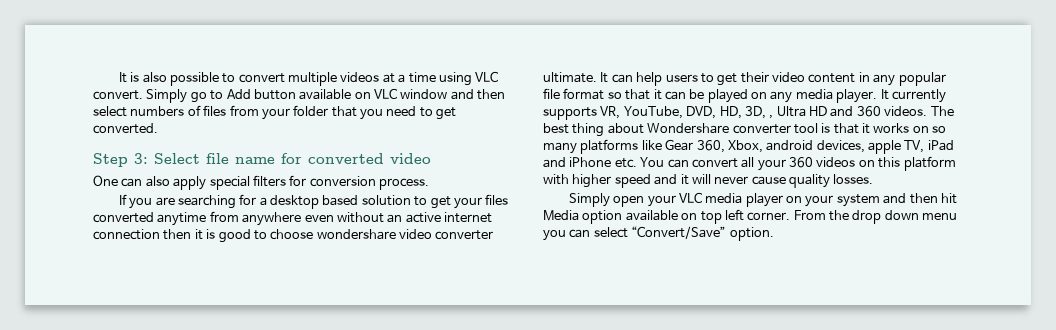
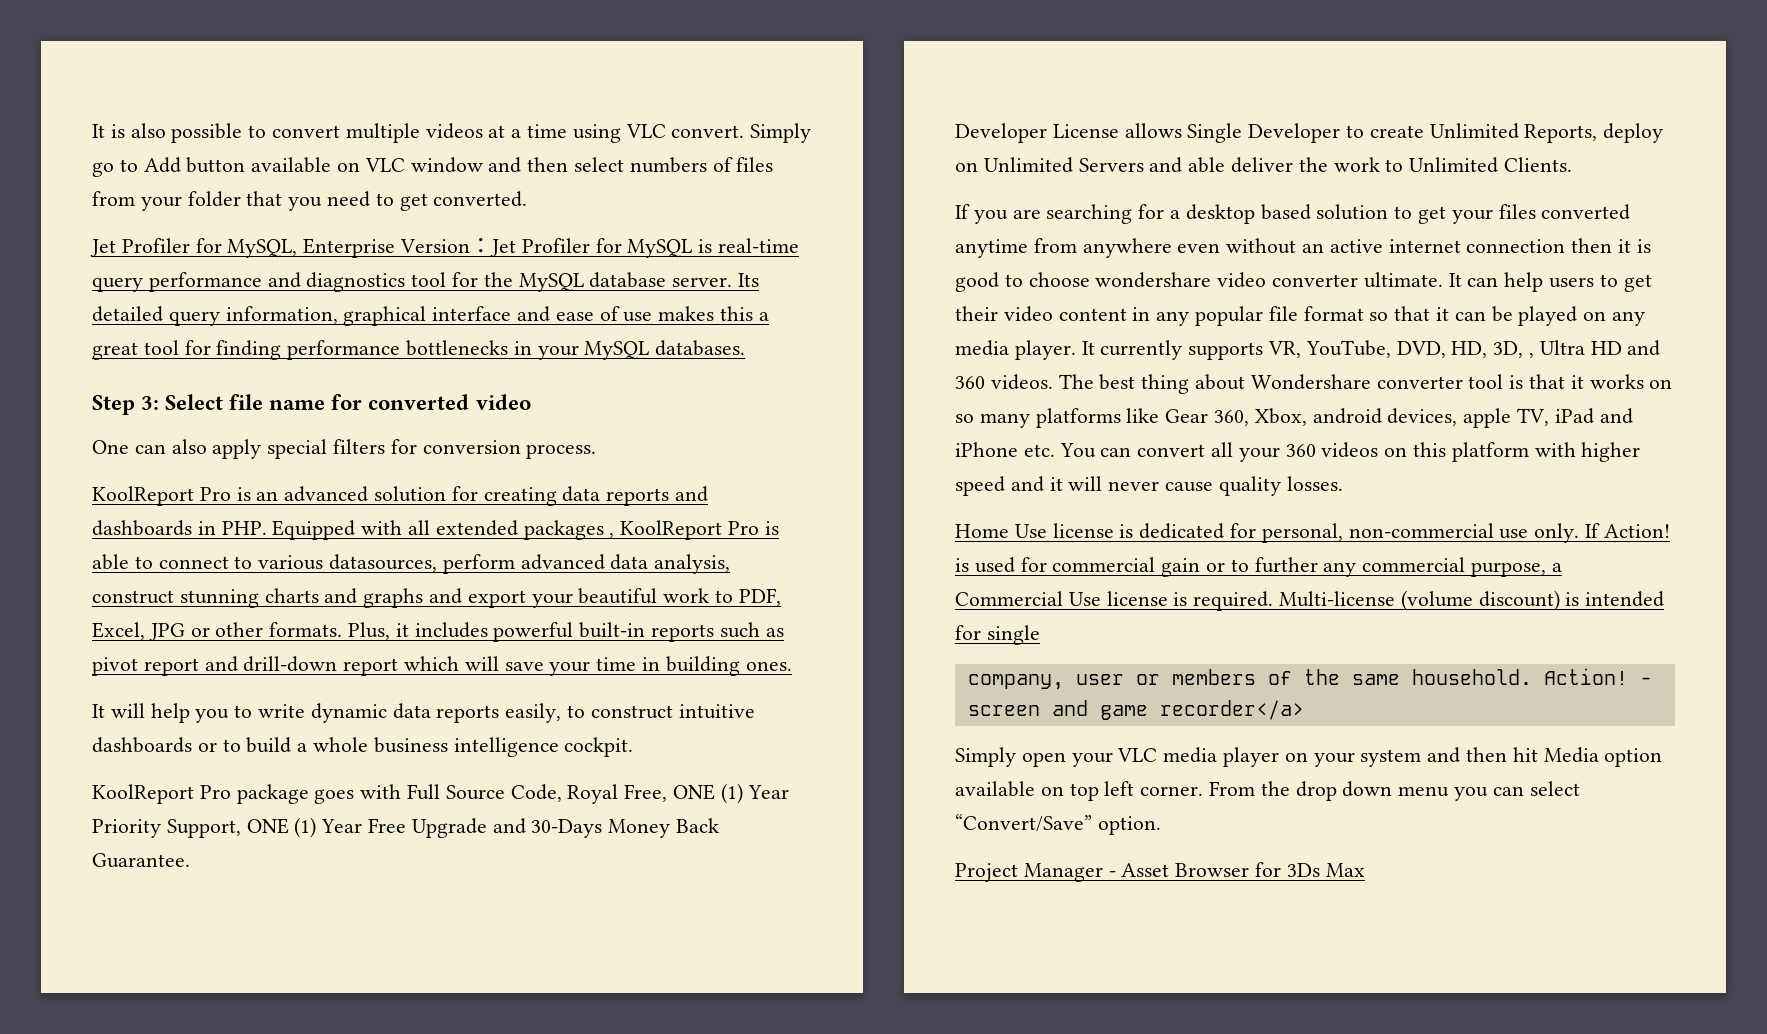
+ Jet Profiler for MySQL, Enterprise Version：Jet Profiler for MySQL is real-time query performance and diagnostics tool for the MySQL database server. Its detailed query information, graphical interface and ease of use makes this a great tool for finding performance bottlenecks in your MySQL databases.
+ KoolReport Pro is an advanced solution for creating data reports and dashboards in PHP. Equipped with all extended packages , KoolReport Pro is able to connect to various datasources, perform advanced data analysis, construct stunning charts and graphs and export your beautiful work to PDF, Excel, JPG or other formats. Plus, it includes powerful built-in reports such as pivot report and drill-down report which will save your time in building ones.
+ It will help you to write dynamic data reports easily, to construct intuitive dashboards or to build a whole business intelligence cockpit.
+ KoolReport Pro package goes with Full Source Code, Royal Free, ONE (1) Year Priority Support, ONE (1) Year Free Upgrade and 30-Days Money Back Guarantee.
+ Developer License allows Single Developer to create Unlimited Reports, deploy on Unlimited Servers and able deliver the work to Unlimited Clients.
+ Home Use license is dedicated for personal, non-commercial use only. If Action! is used for commercial gain or to further any commercial purpose, a Commercial Use license is required. Multi-license (volume discount) is intended for single
+ company, user or members of the same household. Action! - screen and game recorder</a>
+ Project Manager - Asset Browser for 3Ds Max

